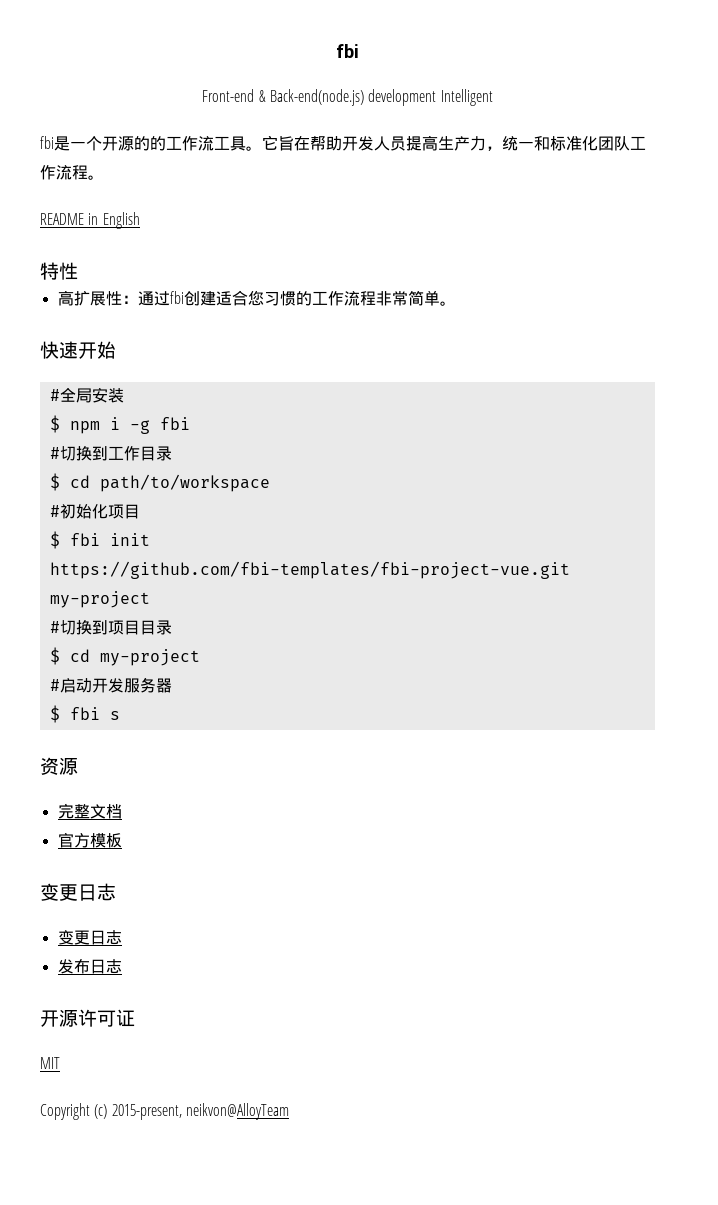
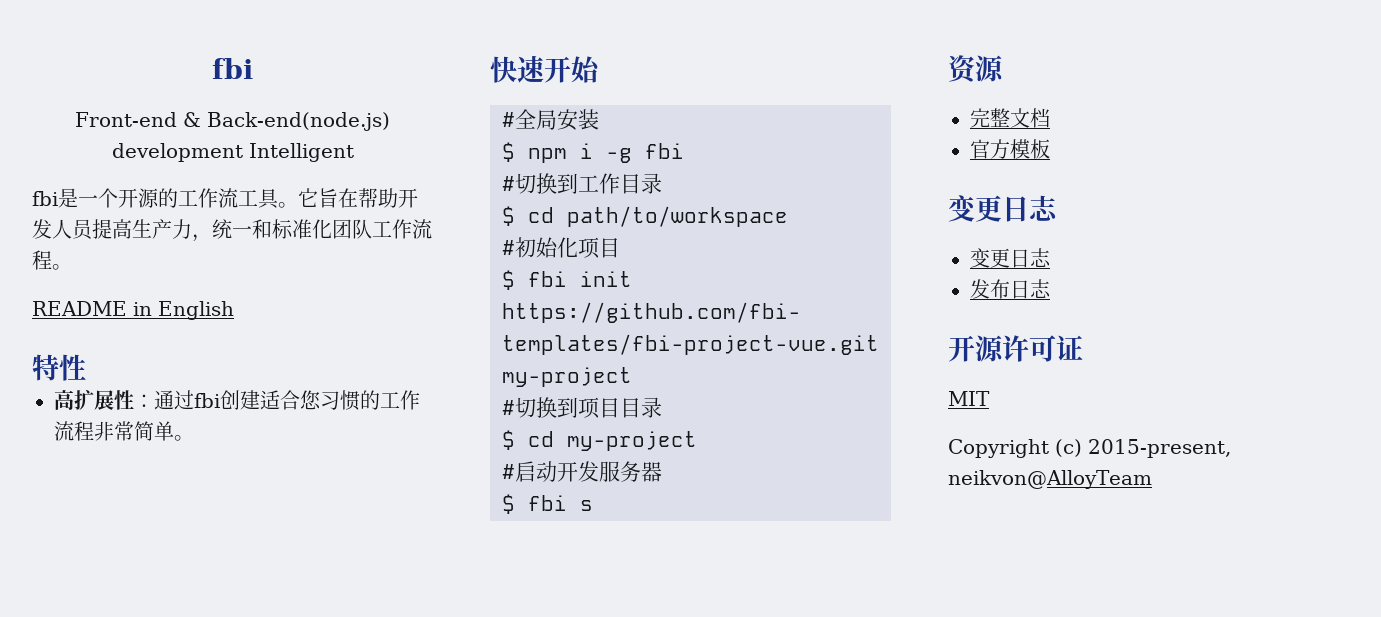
- fbi是一个开源的的工作流工具。
+ fbi是一个开源的工作流工具。

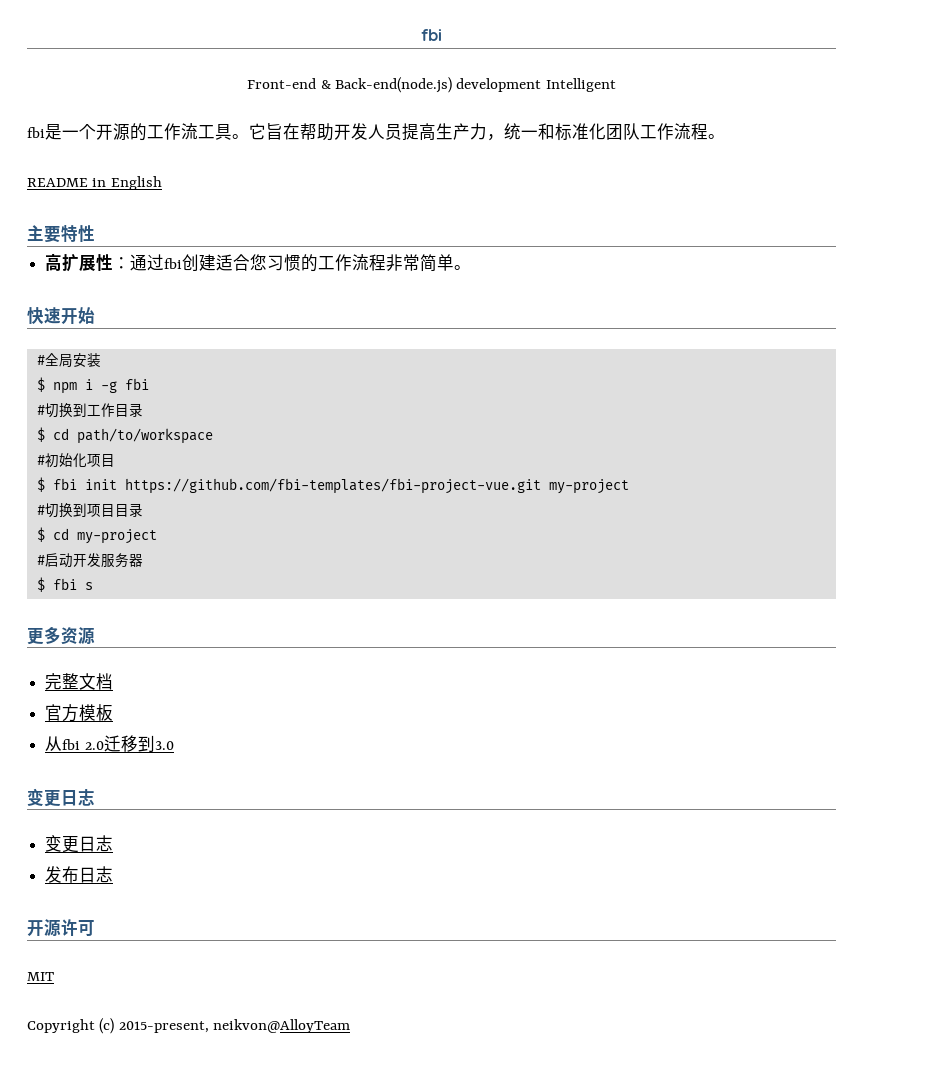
- 特性
+ 主要特性
- 资源
+ 更多资源
+ 从fbi 2.0迁移到3.0
- 开源许可证
+ 开源许可

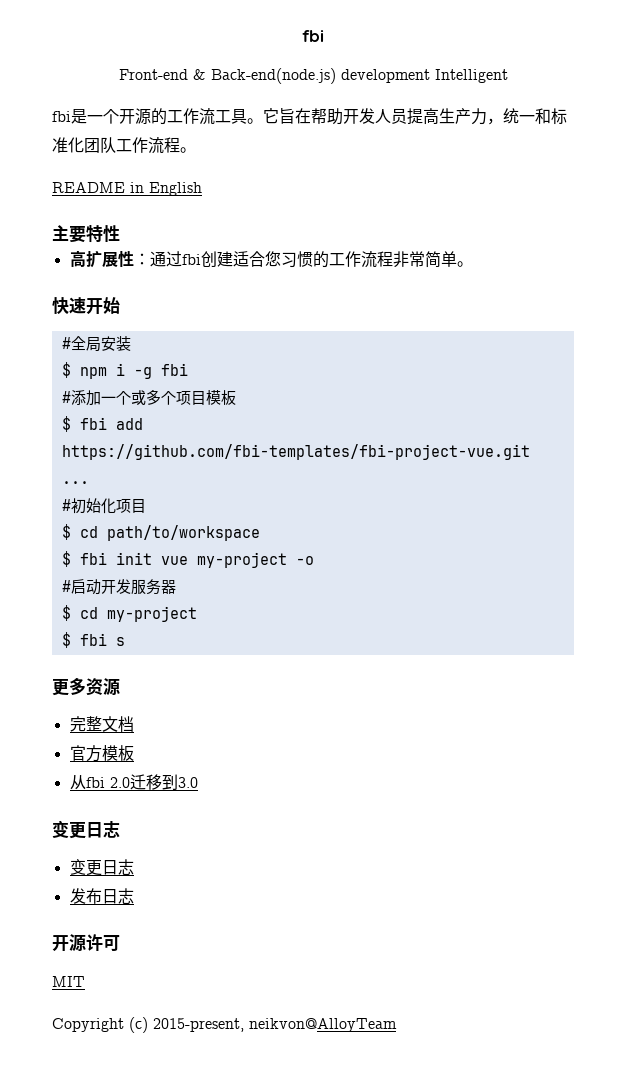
- #切换到工作目录
- $ cd path/to/workspace
+ #添加一个或多个项目模板
+ $ fbi add https://github.com/fbi-templates/fbi-project-vue.git ...
+ $ cd path/to/workspace
- $ fbi init https://github.com/fbi-templates/fbi-project-vue.git my-project
- #切换到项目目录
- $ cd my-project
+ $ fbi init vue my-project -o
+ $ cd my-project

